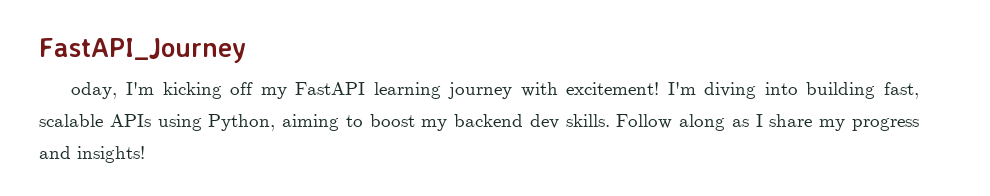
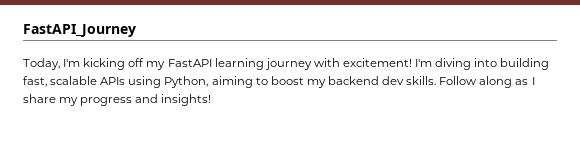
- oday, I'm kicking off my FastAPI learning journey with excitement!
+ Today, I'm kicking off my FastAPI learning journey with excitement!

